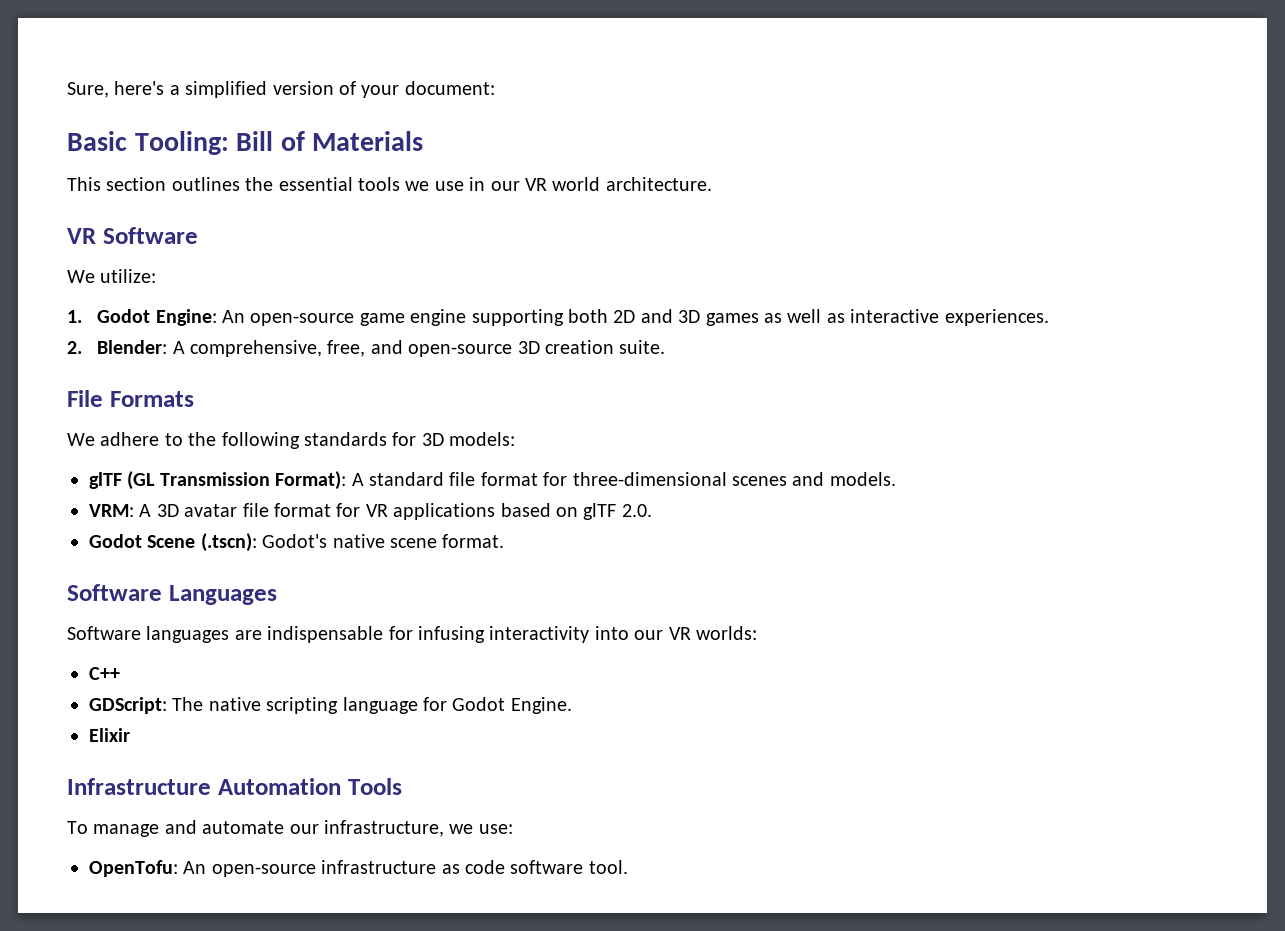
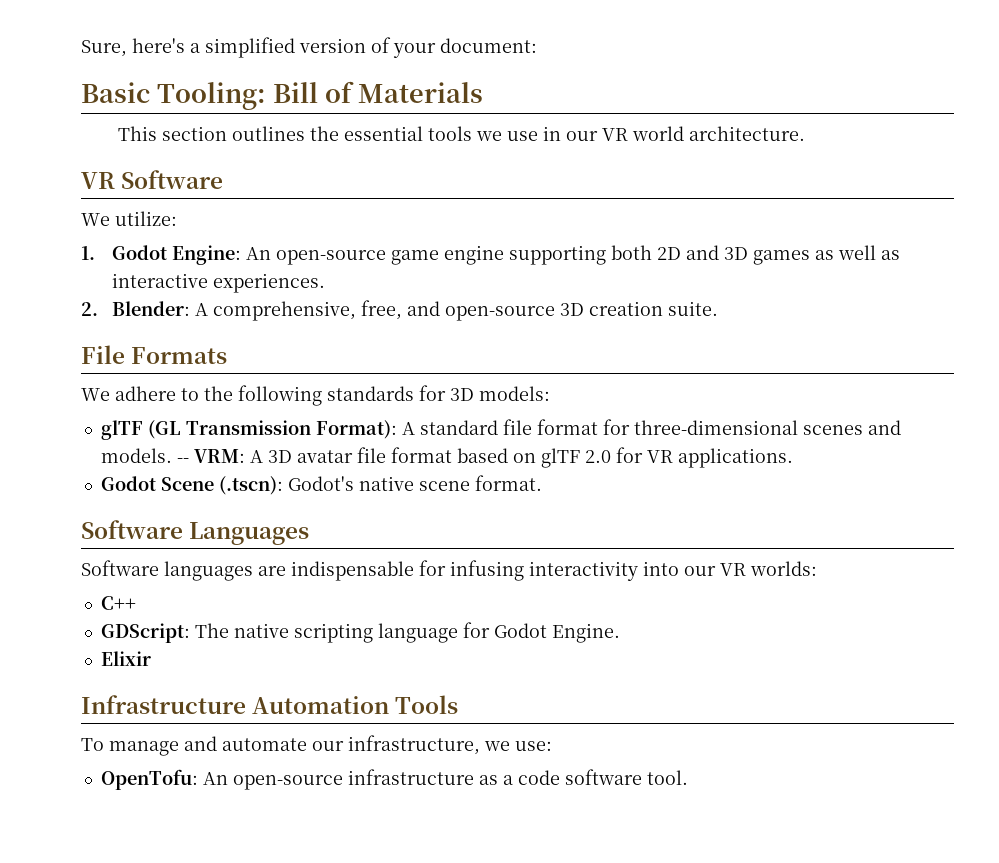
- glTF (GL Transmission Format): A standard file format for three-dimensional scenes and models.
- VRM: A 3D avatar file format for VR applications based on glTF 2.0.
+ glTF (GL Transmission Format): A standard file format for three-dimensional scenes and models. -- VRM: A 3D avatar file format based on glTF 2.0 for VR applications.
- OpenTofu: An open-source infrastructure as code software tool.
+ OpenTofu: An open-source infrastructure as a code software tool.

